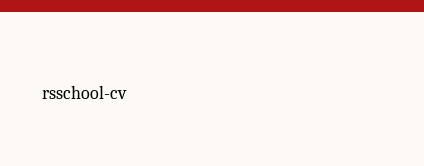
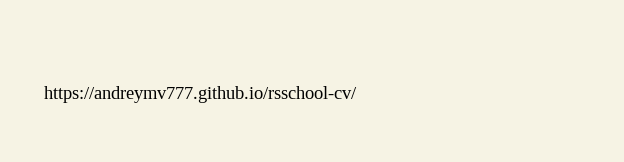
- rsschool-cv
+ https://andreymv777.github.io/rsschool-cv/

